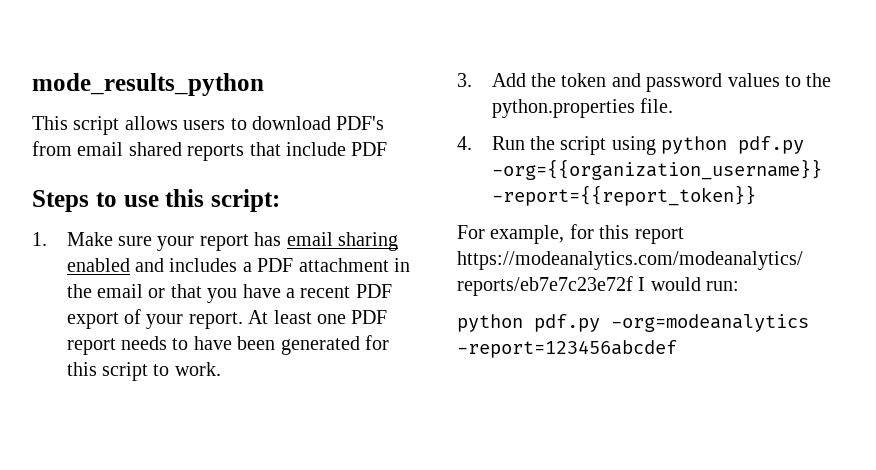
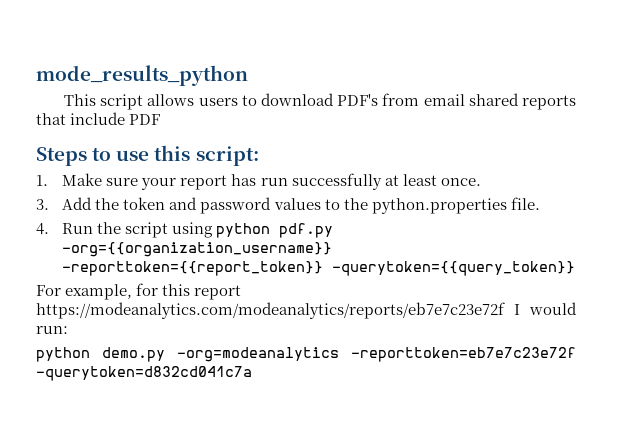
- 1. Make sure your report has email sharing enabled and includes a PDF attachment in the email or that you have a recent PDF export of your report. At least one PDF report needs to have been generated for this script to work.
+ 1. Make sure your report has run successfully at least once.
- 4. Run the script using python pdf.py -org={{organization_username}} -report={{report_token}}
+ 4. Run the script using python pdf.py -org={{organization_username}} -reporttoken={{report_token}} -querytoken={{query_token}}
- python pdf.py -org=modeanalytics -report=123456abcdef
+ python demo.py -org=modeanalytics -reporttoken=eb7e7c23e72f -querytoken=d832cd041c7a

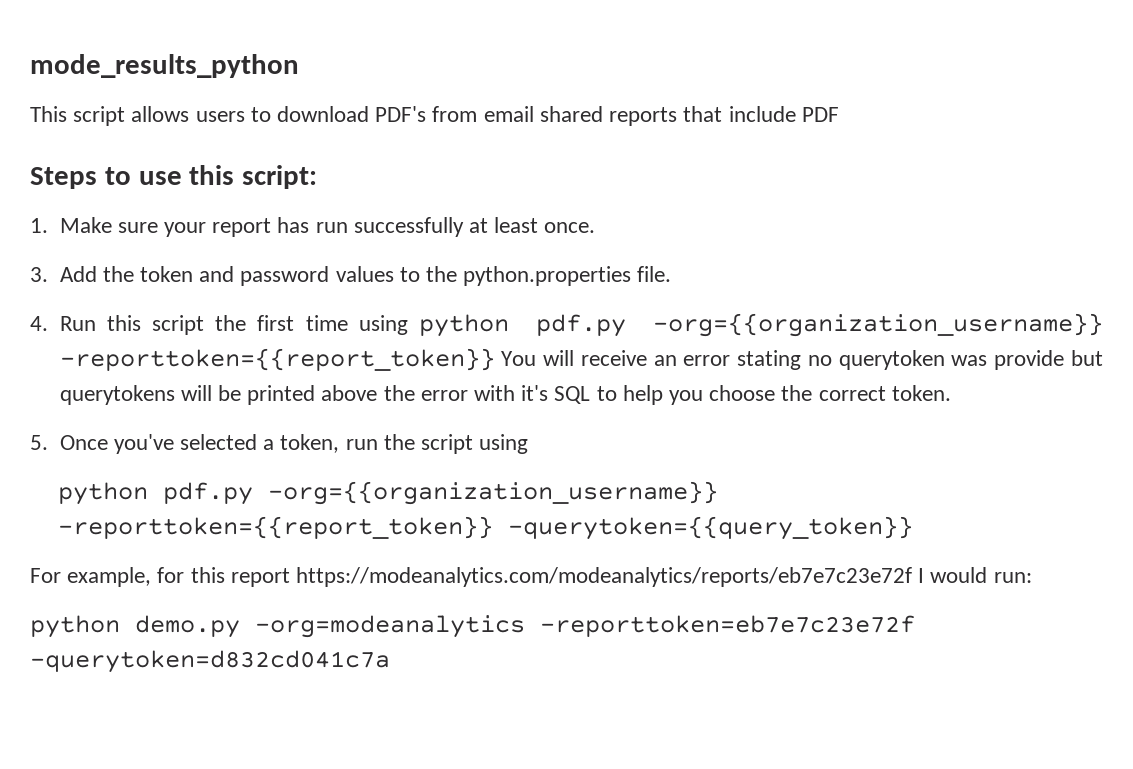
- 4. Run the script using python pdf.py -org={{organization_username}} -reporttoken={{report_token}} -querytoken={{query_token}}
+ 4. Run this script the first time using python pdf.py -org={{organization_username}} -reporttoken={{report_token}} You will receive an error stating no querytoken was provide but querytokens will be printed above the error with it's SQL to help you choose the correct token.
+ 5. Once you've selected a token, run the script using
+ python pdf.py -org={{organization_username}} -reporttoken={{report_token}} -querytoken={{query_token}}

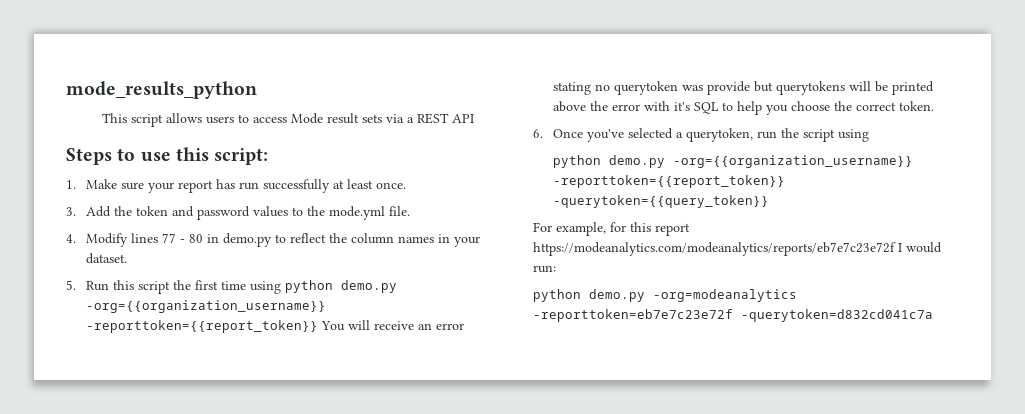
- This script allows users to download PDF's from email shared reports that include PDF
+ This script allows users to access Mode result sets via a REST API
- 3. Add the token and password values to the python.properties file.
+ 3. Add the token and password values to the mode.yml file.
- 4. Run this script the first time using python pdf.py -org={{organization_username}} -reporttoken={{report_token}} You will receive an error stating no querytoken was provide but querytokens will be printed above the error with it's SQL to help you choose the correct token.
+ 4. Modify lines 77 - 80 in demo.py to reflect the column names in your dataset.
+ 5. Run this script the first time using python demo.py -org={{organization_username}} -reporttoken={{report_token}} You will receive an error stating no querytoken was provide but querytokens will be printed above the error with it's SQL to help you choose the correct token.
- 5. Once you've selected a token, run the script using
+ 6. Once you've selected a querytoken, run the script using
- python pdf.py -org={{organization_username}} -reporttoken={{report_token}} -querytoken={{query_token}}
+ python demo.py -org={{organization_username}} -reporttoken={{report_token}} -querytoken={{query_token}}

